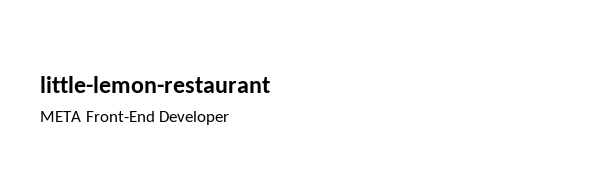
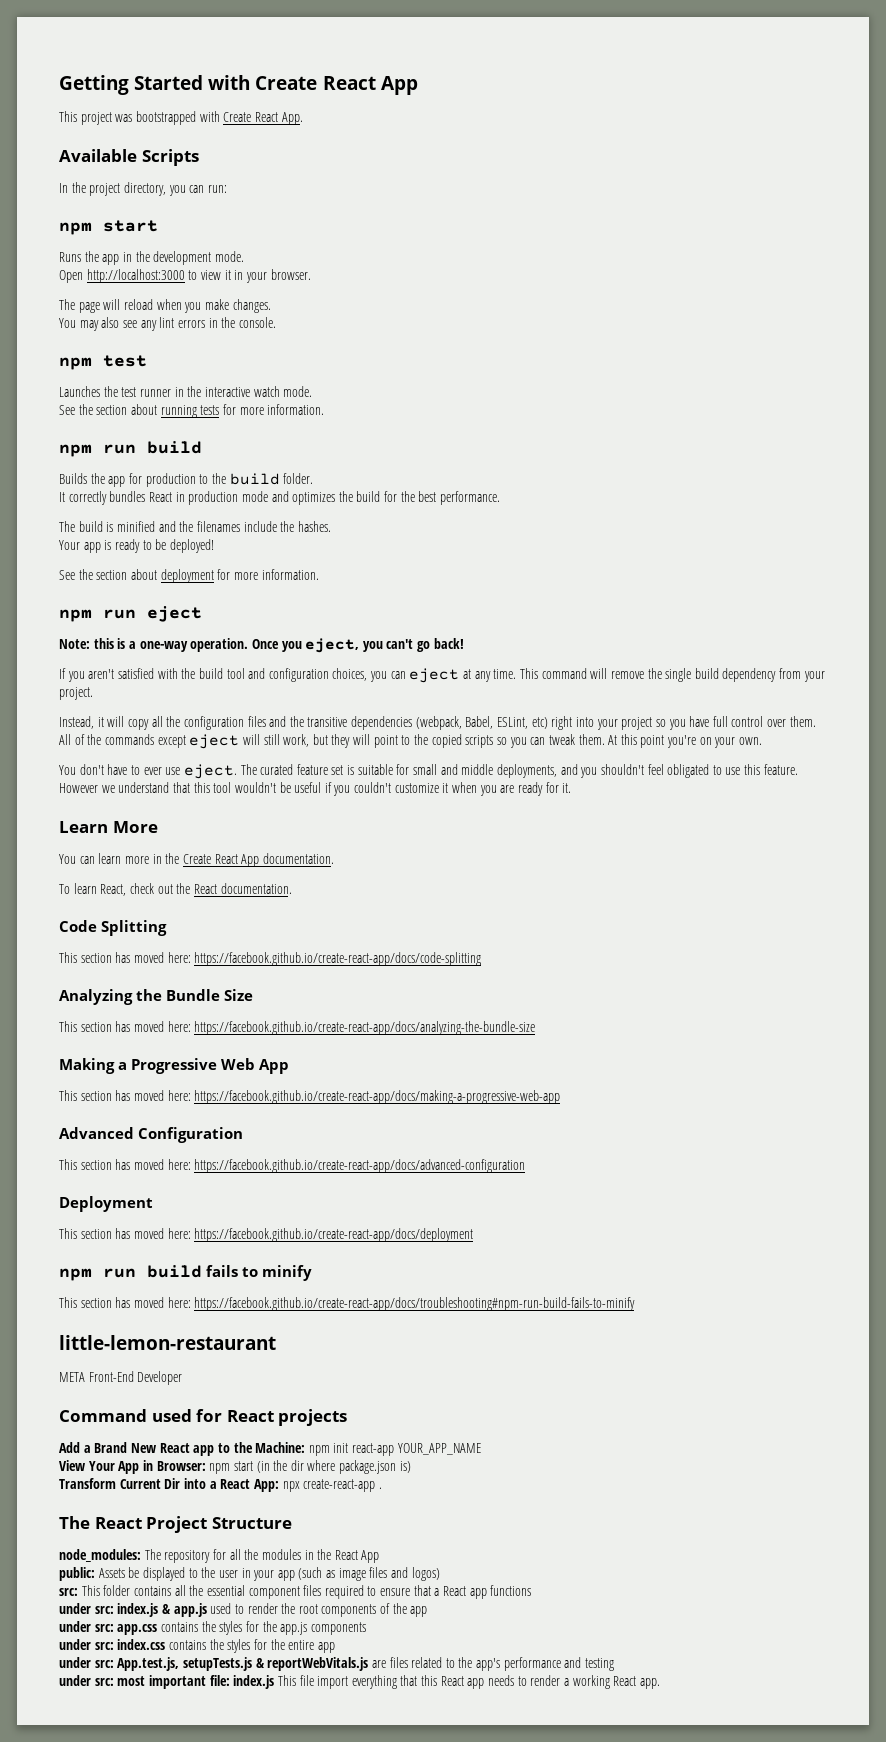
+ Getting Started with Create React App
+ This project was bootstrapped with Create React App.
+ Available Scripts
+ In the project directory, you can run:
+ npm start
+ Runs the app in the development mode.
+ Open http://localhost:3000 to view it in your browser.
+ The page will reload when you make changes.
+ You may also see any lint errors in the console.
+ npm test
+ Launches the test runner in the interactive watch mode.
+ See the section about running tests for more information.
+ npm run build
+ Builds the app for production to the build folder.
+ It correctly bundles React in production mode and optimizes the build for the best performance.
+ The build is minified and the filenames include the hashes.
+ Your app is ready to be deployed!
+ See the section about deployment for more information.
+ npm run eject
+ Note: this is a one-way operation. Once you eject, you can't go back!
+ If you aren't satisfied with the build tool and configuration choices, you can eject at any time. This command will remove the single build dependency from your project.
+ Instead, it will copy all the configuration files and the transitive dependencies (webpack, Babel, ESLint, etc) right into your project so you have full control over them. All of the commands except eject will still work, but they will point to the copied scripts so you can tweak them. At this point you're on your own.
+ You don't have to ever use eject. The curated feature set is suitable for small and middle deployments, and you shouldn't feel obligated to use this feature. However we understand that this tool wouldn't be useful if you couldn't customize it when you are ready for it.
+ Learn More
+ You can learn more in the Create React App documentation.
+ To learn React, check out the React documentation.
+ Code Splitting
+ This section has moved here: https://facebook.github.io/create-react-app/docs/code-splitting
+ Analyzing the Bundle Size
+ This section has moved here: https://facebook.github.io/create-react-app/docs/analyzing-the-bundle-size
+ Making a Progressive Web App
+ This section has moved here: https://facebook.github.io/create-react-app/docs/making-a-progressive-web-app
+ Advanced Configuration
+ This section has moved here: https://facebook.github.io/create-react-app/docs/advanced-configuration
+ Deployment
+ This section has moved here: https://facebook.github.io/create-react-app/docs/deployment
+ npm run build fails to minify
+ This section has moved here: https://facebook.github.io/create-react-app/docs/troubleshooting#npm-run-build-fails-to-minify
  little-lemon-restaurant
  META Front-End Developer
+ Command used for React projects
+ Add a Brand New React app to the Machine: npm init react-app YOUR_APP_NAME
+ View Your App in Browser: npm start (in the dir where package.json is)
+ Transform Current Dir into a React App: npx create-react-app .
+ The React Project Structure
+ node_modules: The repository for all the modules in the React App
+ public: Assets be displayed to the user in your app (such as image files and logos)
+ src: This folder contains all the essential component files required to ensure that a React app functions
+ under src: index.js & app.js used to render the root components of the app
+ under src: app.css contains the styles for the app.js components
+ under src: index.css contains the styles for the entire app
+ under src: App.test.js, setupTests.js & reportWebVitals.js are files related to the app's performance and testing
+ under src: most important file: index.js This file import everything that this React app needs to render a working React app.

